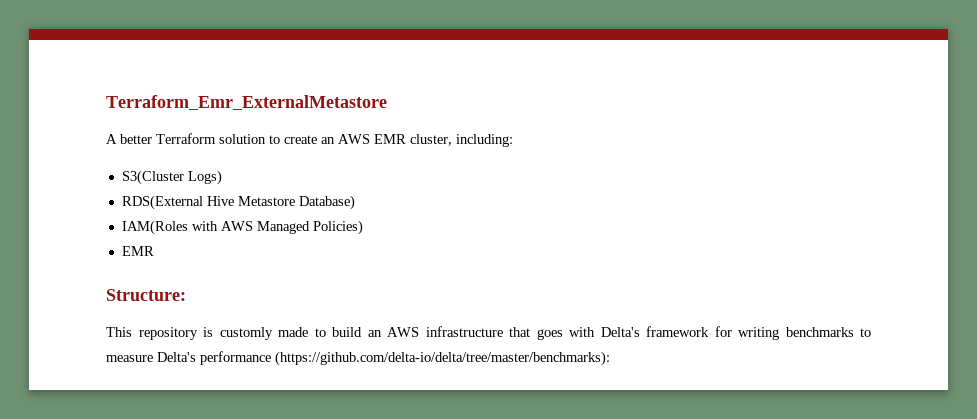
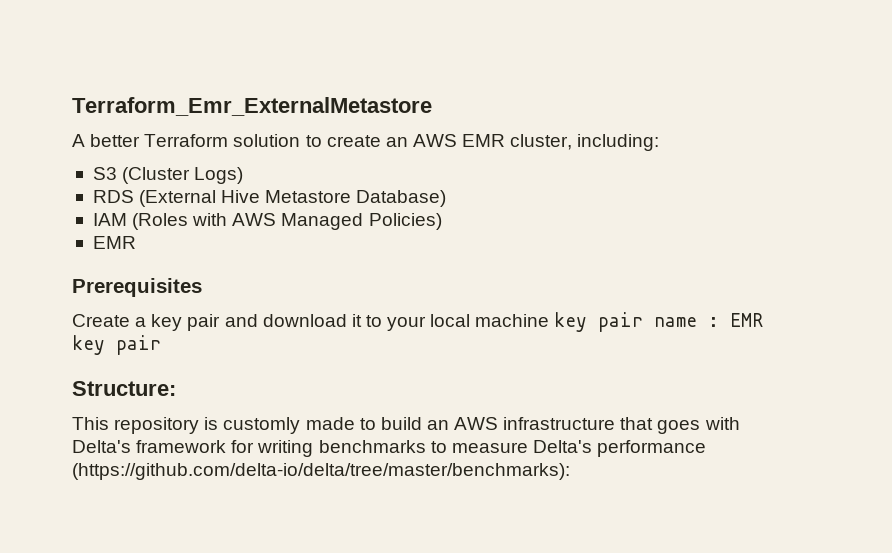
- S3(Cluster Logs)
+ S3 (Cluster Logs)
- RDS(External Hive Metastore Database)
+ RDS (External Hive Metastore Database)
- IAM(Roles with AWS Managed Policies)
+ IAM (Roles with AWS Managed Policies)
+ Prerequisites
+ Create a key pair and download it to your local machine key pair name : EMR key pair

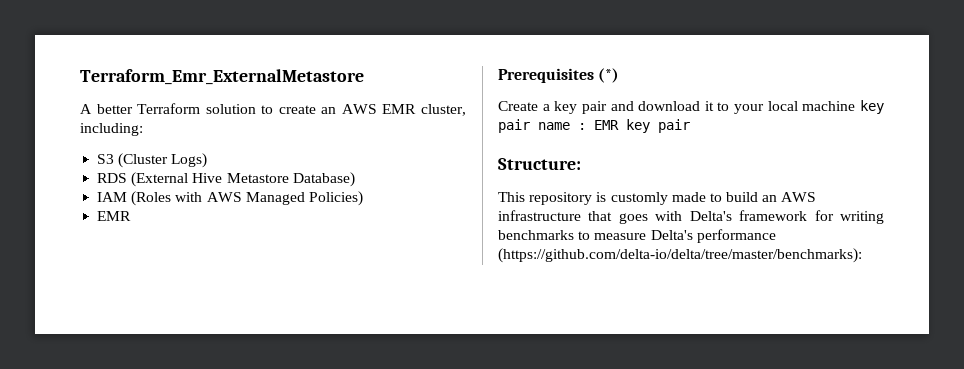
- Prerequisites
+ Prerequisites (*)

